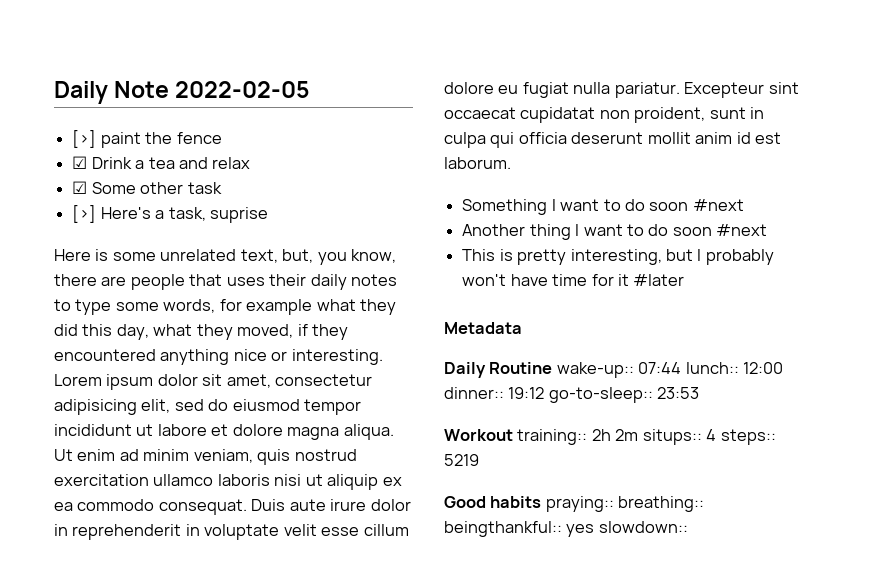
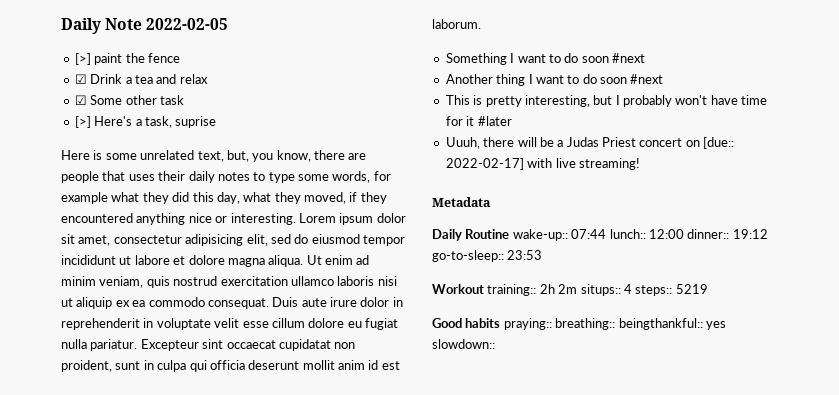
+ Uuuh, there will be a Judas Priest concert on [due:: 2022-02-17] with live streaming!

